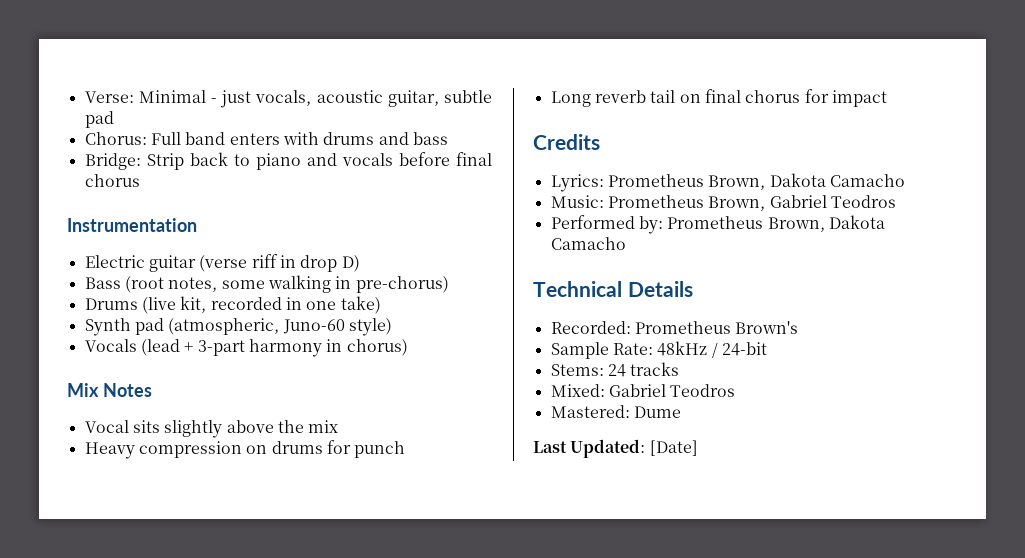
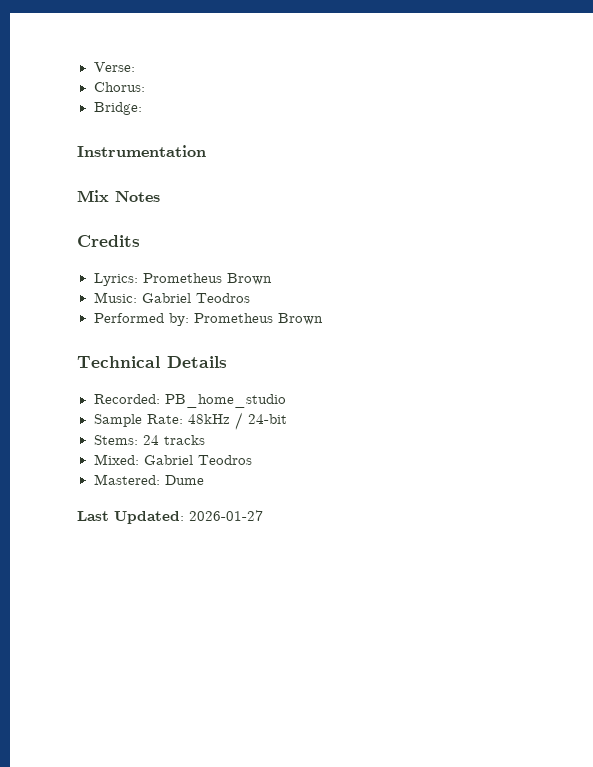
- Verse: Minimal - just vocals, acoustic guitar, subtle pad
- Chorus: Full band enters with drums and bass
- Bridge: Strip back to piano and vocals before final chorus
+ Verse:
+ Chorus:
+ Bridge:
  Instrumentation
- Electric guitar (verse riff in drop D)
- Bass (root notes, some walking in pre-chorus)
- Drums (live kit, recorded in one take)
- Synth pad (atmospheric, Juno-60 style)
- Vocals (lead + 3-part harmony in chorus)
  Mix Notes
- Vocal sits slightly above the mix
- Heavy compression on drums for punch
- Long reverb tail on final chorus for impact
- Lyrics: Prometheus Brown, Dakota Camacho
+ Lyrics: Prometheus Brown
- Music: Prometheus Brown, Gabriel Teodros
+ Music: Gabriel Teodros
- Performed by: Prometheus Brown, Dakota Camacho
+ Performed by: Prometheus Brown
- Recorded: Prometheus Brown's
+ Recorded: PB_home_studio
- Last Updated: [Date]
+ Last Updated: 2026-01-27

